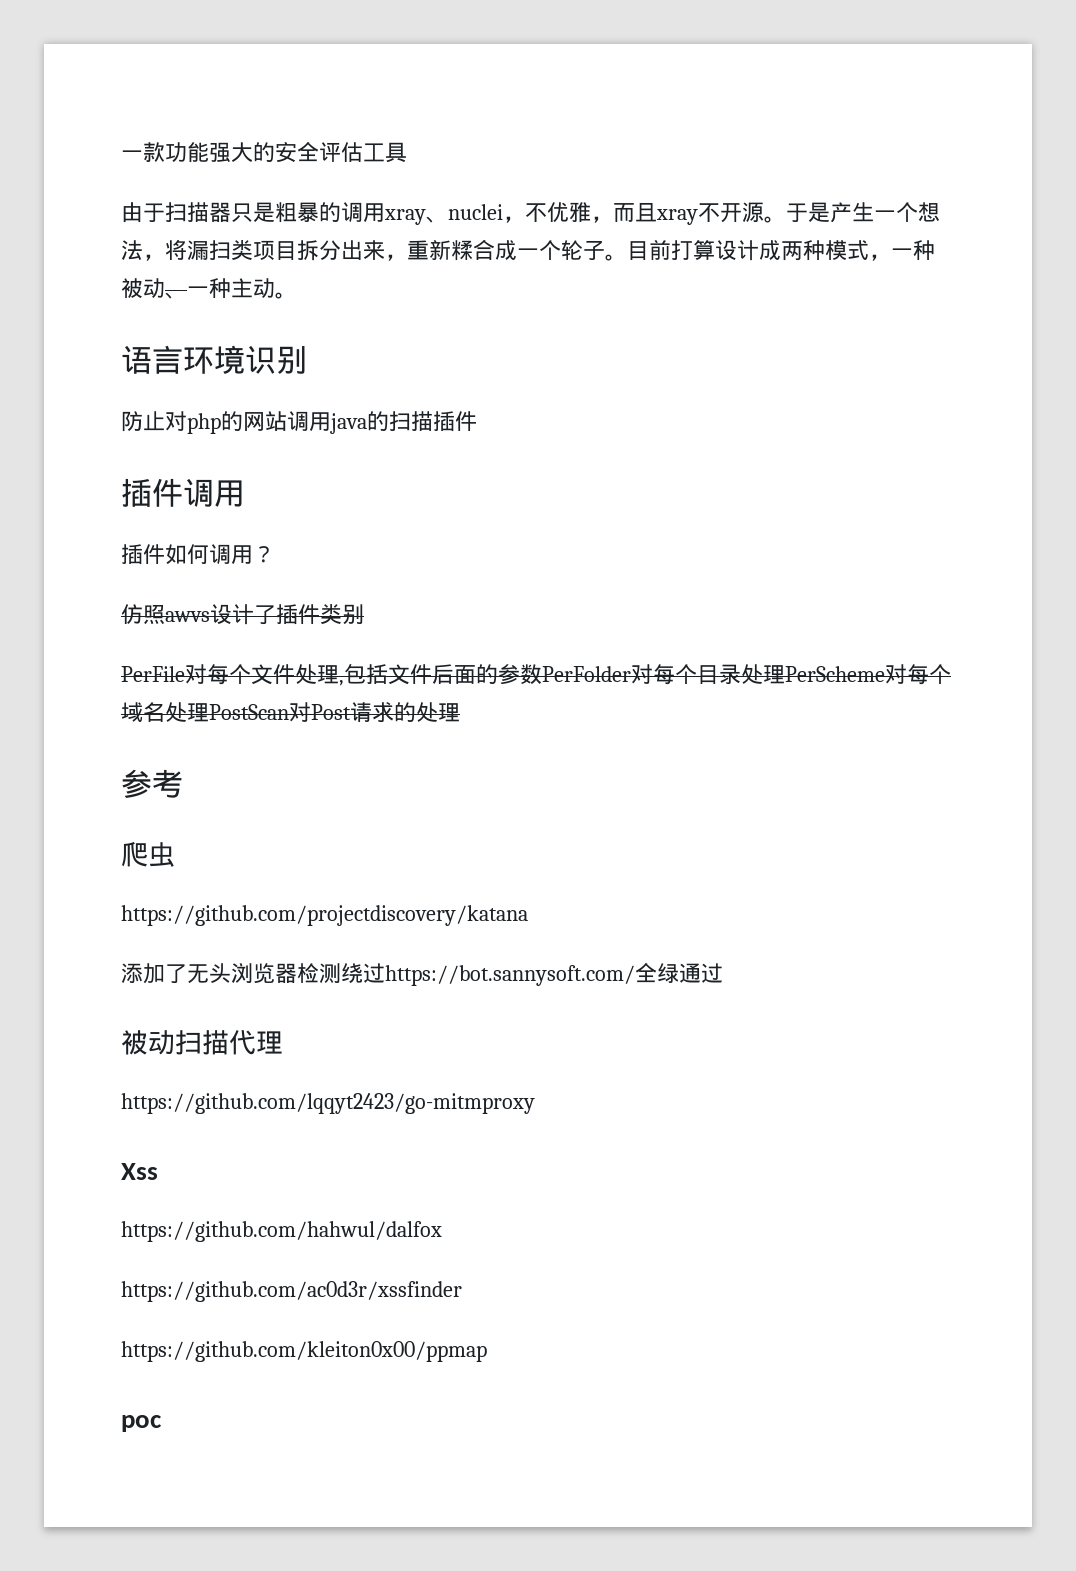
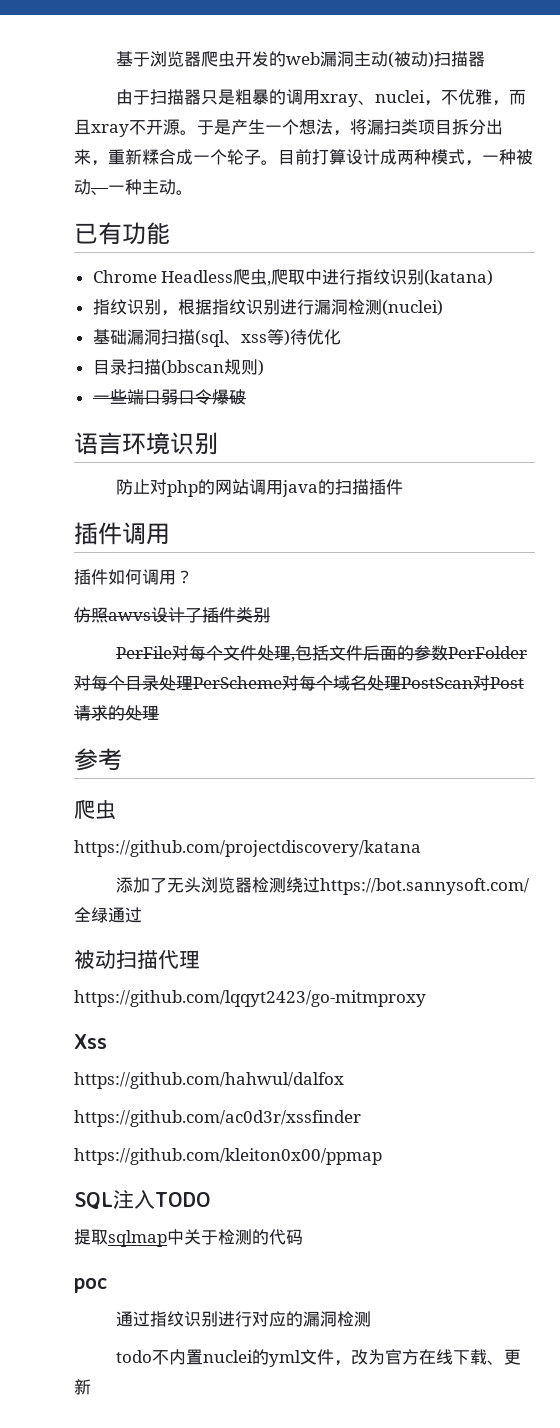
- 一款功能强大的安全评估工具
+ 基于浏览器爬虫开发的web漏洞主动(被动)扫描器
+ 已有功能
+ Chrome Headless爬虫,爬取中进行指纹识别(katana)
+ 指纹识别，根据指纹识别进行漏洞检测(nuclei)
+ 基础漏洞扫描(sql、xss等)待优化
+ 目录扫描(bbscan规则)
+ 一些端口弱口令爆破
+ SQL注入TODO
+ 提取sqlmap中关于检测的代码
  poc
+ 通过指纹识别进行对应的漏洞检测
+ todo不内置nuclei的yml文件，改为官方在线下载、更新

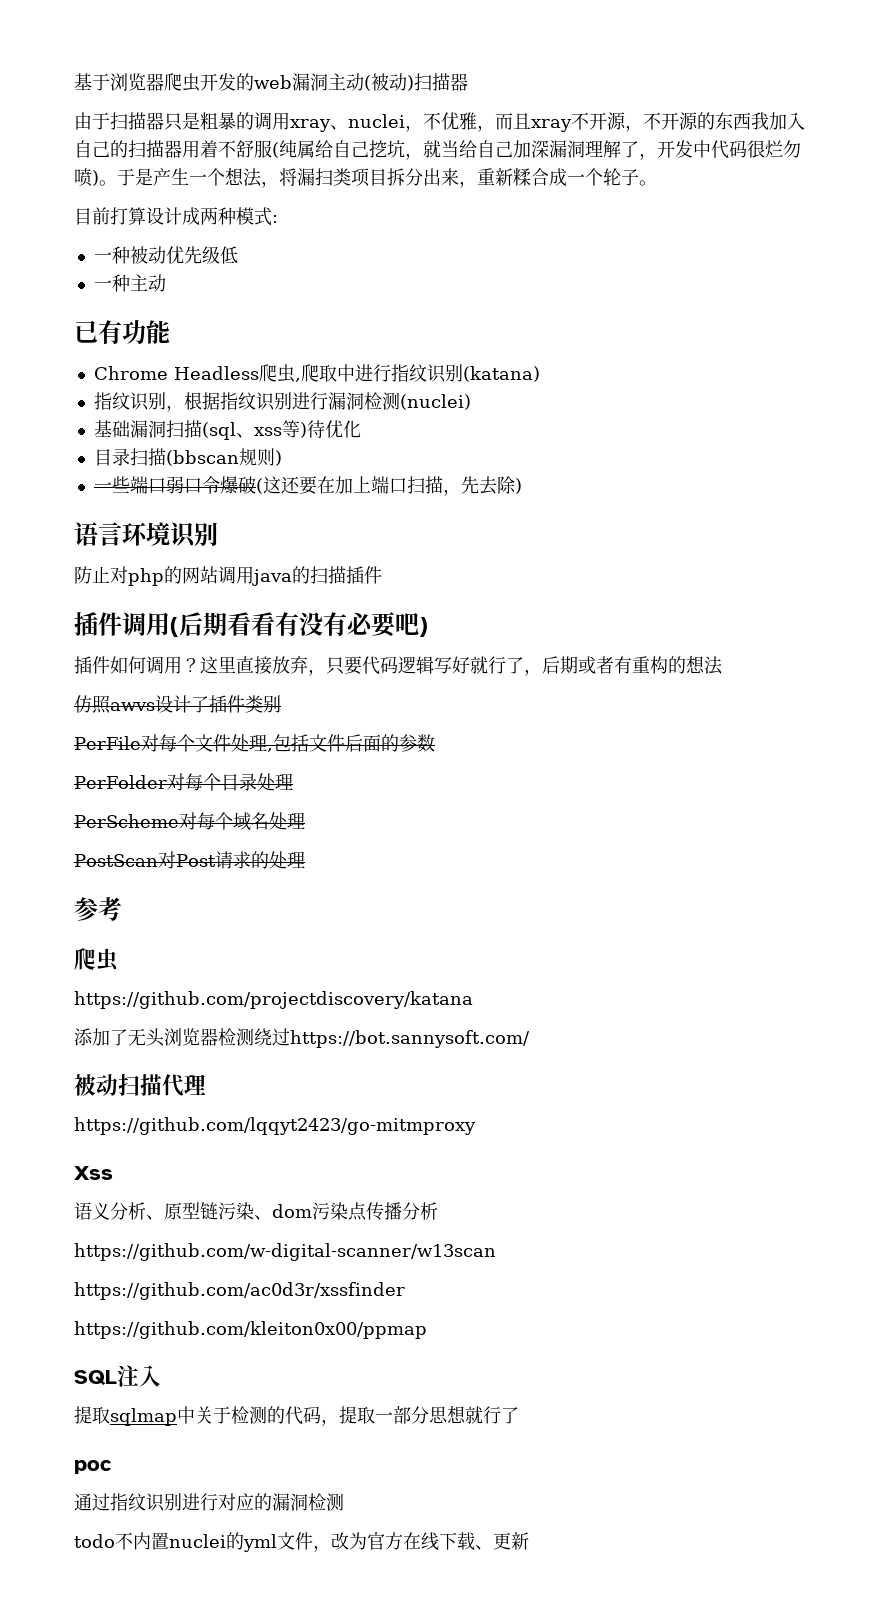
- 由于扫描器只是粗暴的调用xray、nuclei，不优雅，而且xray不开源。
+ 由于扫描器只是粗暴的调用xray、nuclei，不优雅，而且xray不开源，不开源的东西我加入自己的扫描器用着不舒服(纯属给自己挖坑，就当给自己加深漏洞理解了，开发中代码很烂勿喷)。
- 于是产生一个想法，将漏扫类项目拆分出来，重新糅合成一个轮子。目前打算设计成两种模式，一种被动、一种主动。
+ 于是产生一个想法，将漏扫类项目拆分出来，重新糅合成一个轮子。
+ 目前打算设计成两种模式:
+ 一种被动优先级低
+ 一种主动
- 一些端口弱口令爆破
+ 一些端口弱口令爆破(这还要在加上端口扫描，先去除)
- 插件调用
- 插件如何调用？
+ 插件调用(后期看看有没有必要吧)
+ 插件如何调用？这里直接放弃，只要代码逻辑写好就行了，后期或者有重构的想法
- PerFile对每个文件处理,包括文件后面的参数PerFolder对每个目录处理PerScheme对每个域名处理PostScan对Post请求的处理
+ PerFile对每个文件处理,包括文件后面的参数
+ PerFolder对每个目录处理
+ PerScheme对每个域名处理
+ PostScan对Post请求的处理
- 添加了无头浏览器检测绕过https://bot.sannysoft.com/全绿通过
+ 添加了无头浏览器检测绕过https://bot.sannysoft.com/
- https://github.com/hahwul/dalfox
+ 语义分析、原型链污染、dom污染点传播分析
+ https://github.com/w-digital-scanner/w13scan
- SQL注入TODO
+ SQL注入
- 提取sqlmap中关于检测的代码
+ 提取sqlmap中关于检测的代码，提取一部分思想就行了

